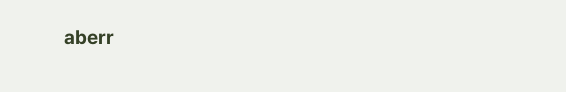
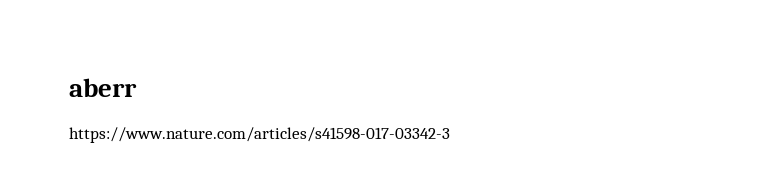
+ https://www.nature.com/articles/s41598-017-03342-3

